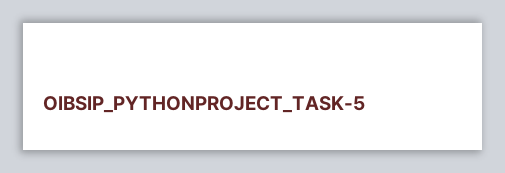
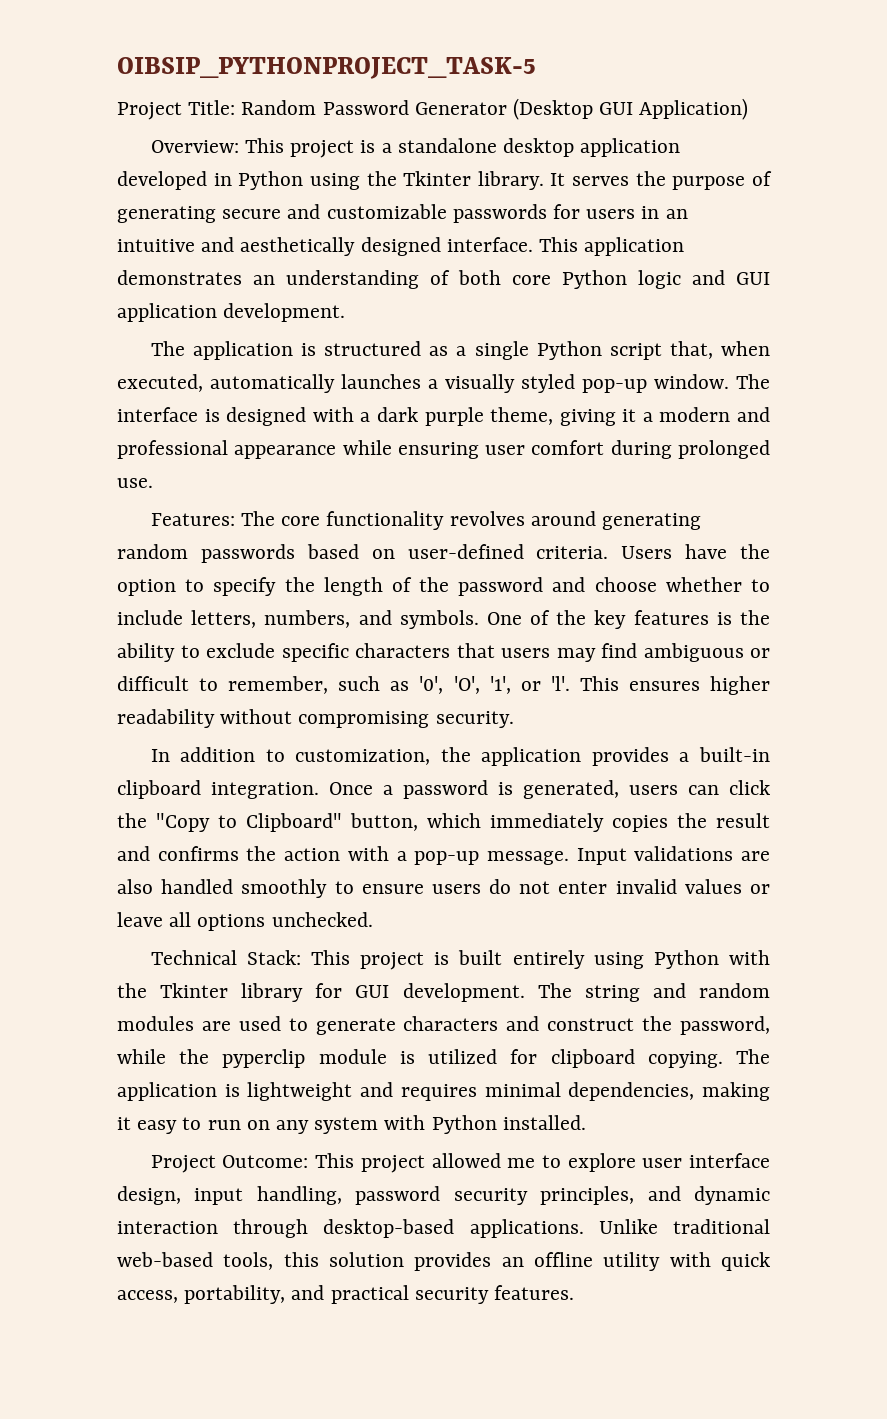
+ Project Title: Random Password Generator (Desktop GUI Application)
+ Overview: This project is a standalone desktop application developed in Python using the Tkinter library. It serves the purpose of generating secure and customizable passwords for users in an intuitive and aesthetically designed interface. This application demonstrates an understanding of both core Python logic and GUI application development.
+ The application is structured as a single Python script that, when executed, automatically launches a visually styled pop-up window. The interface is designed with a dark purple theme, giving it a modern and professional appearance while ensuring user comfort during prolonged use.
+ Features: The core functionality revolves around generating random passwords based on user-defined criteria. Users have the option to specify the length of the password and choose whether to include letters, numbers, and symbols. One of the key features is the ability to exclude specific characters that users may find ambiguous or difficult to remember, such as '0', 'O', '1', or 'l'. This ensures higher readability without compromising security.
+ In addition to customization, the application provides a built-in clipboard integration. Once a password is generated, users can click the "Copy to Clipboard" button, which immediately copies the result and confirms the action with a pop-up message. Input validations are also handled smoothly to ensure users do not enter invalid values or leave all options unchecked.
+ Technical Stack: This project is built entirely using Python with the Tkinter library for GUI development. The string and random modules are used to generate characters and construct the password, while the pyperclip module is utilized for clipboard copying. The application is lightweight and requires minimal dependencies, making it easy to run on any system with Python installed.
+ Project Outcome: This project allowed me to explore user interface design, input handling, password security principles, and dynamic interaction through desktop-based applications. Unlike traditional web-based tools, this solution provides an offline utility with quick access, portability, and practical security features.

